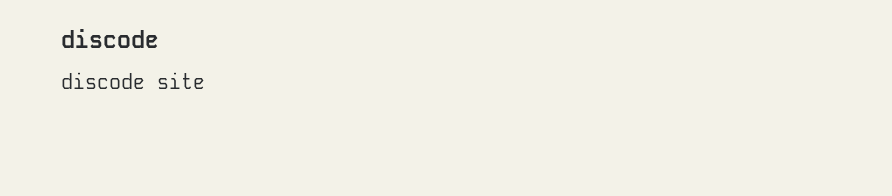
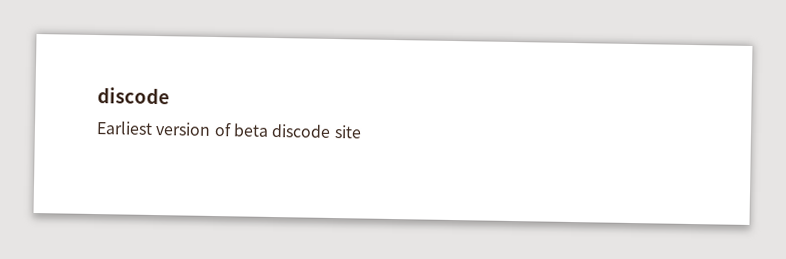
- discode site
+ Earliest version of beta discode site

